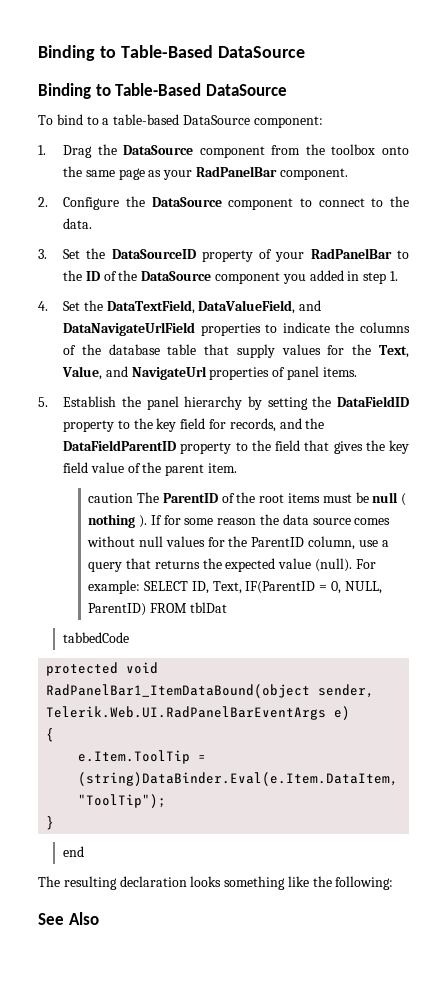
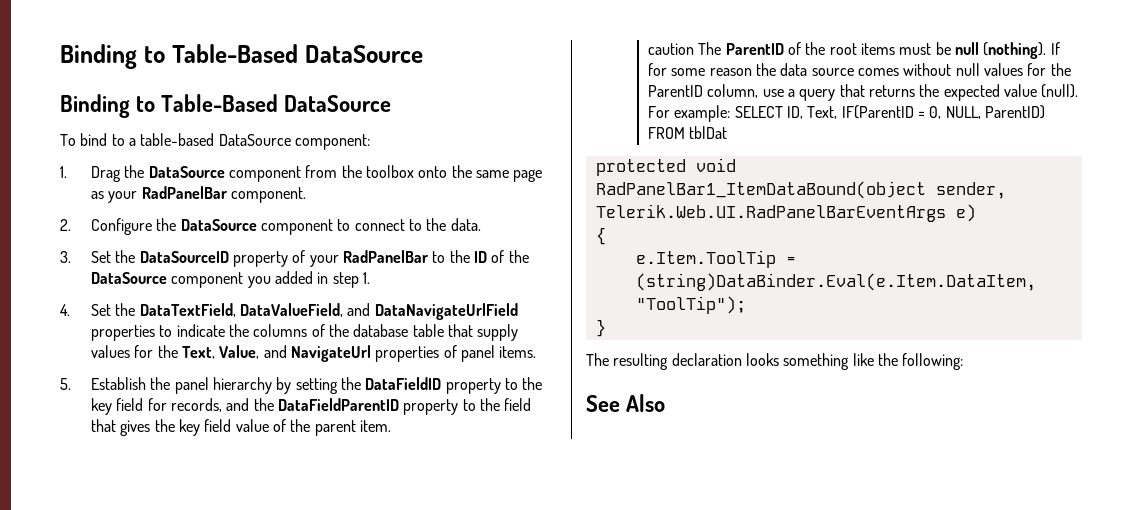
- caution The ParentID of the root items must be null ( nothing ).
+ caution The ParentID of the root items must be null (nothing).
- tabbedCode
- end

